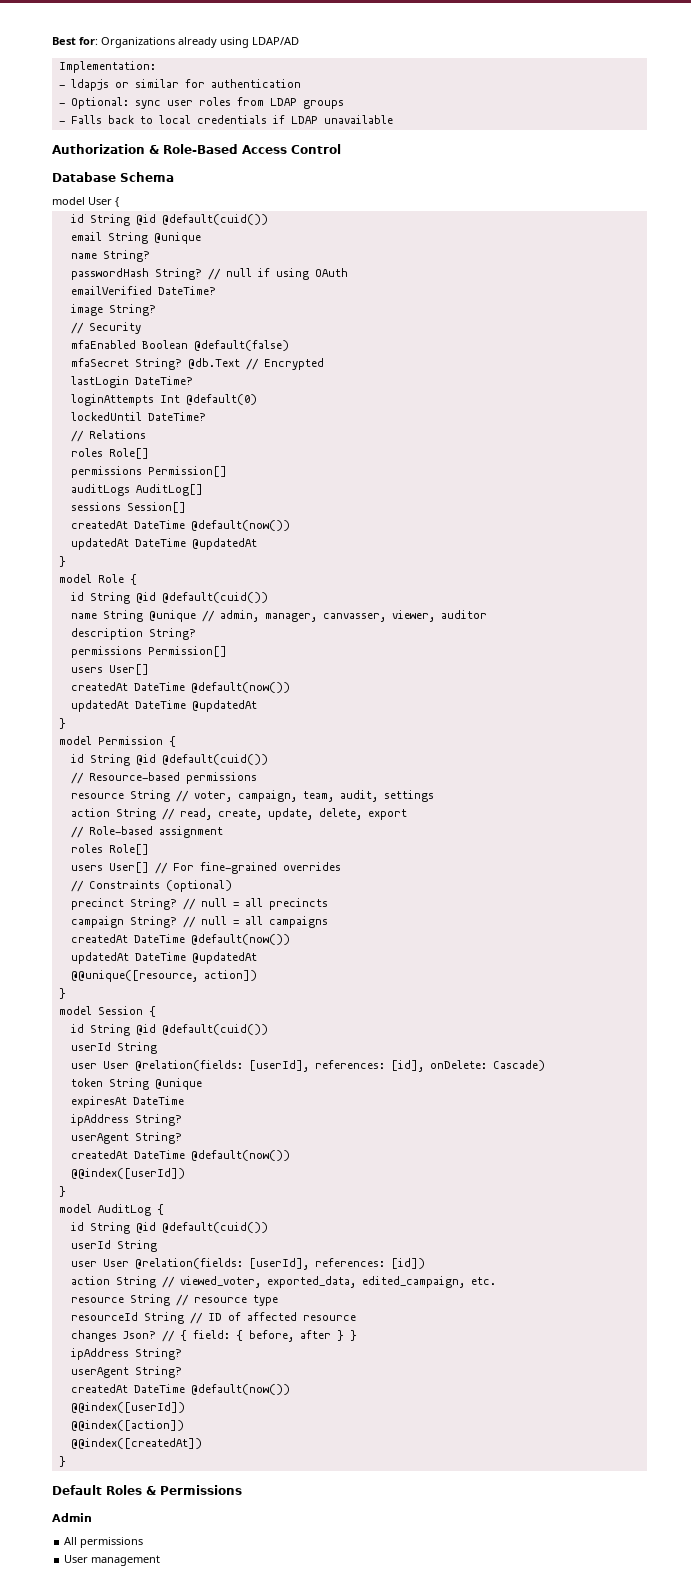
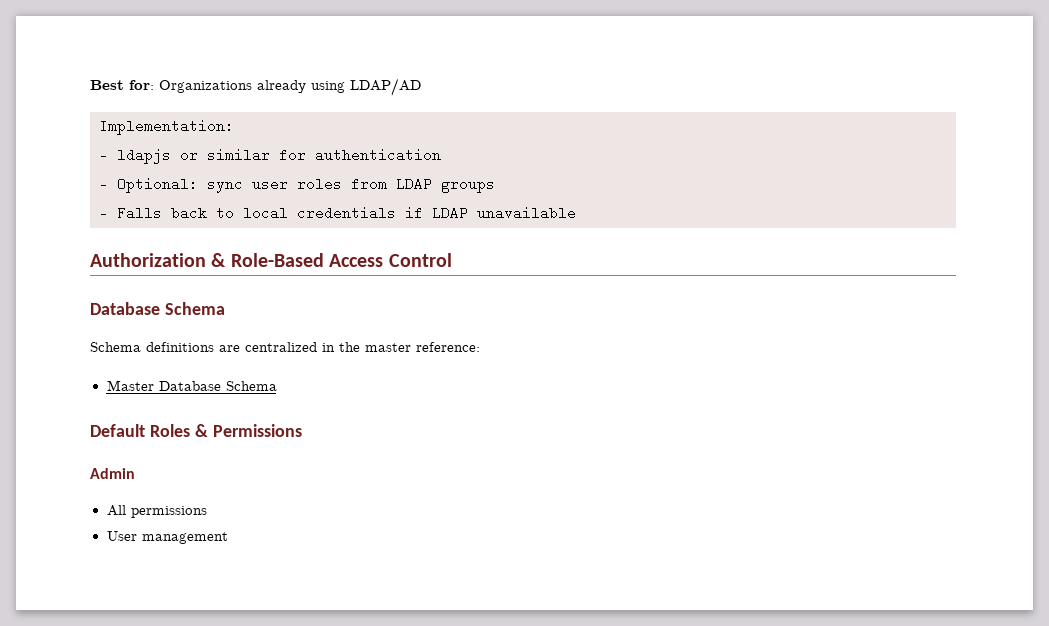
- model User {
- id String @id @default(cuid())
- email String @unique
- name String?
- passwordHash String? // null if using OAuth
- emailVerified DateTime?
- image String?
- // Security
- mfaEnabled Boolean @default(false)
- mfaSecret String? @db.Text // Encrypted
- lastLogin DateTime?
- loginAttempts Int @default(0)
- lockedUntil DateTime?
- // Relations
- roles Role[]
- permissions Permission[]
- auditLogs AuditLog[]
- sessions Session[]
- createdAt DateTime @default(now())
- updatedAt DateTime @updatedAt
- }
- model Role {
- id String @id @default(cuid())
- name String @unique // admin, manager, canvasser, viewer, auditor
- description String?
- permissions Permission[]
- users User[]
- createdAt DateTime @default(now())
- updatedAt DateTime @updatedAt
- }
- model Permission {
- id String @id @default(cuid())
- // Resource-based permissions
- resource String // voter, campaign, team, audit, settings
- action String // read, create, update, delete, export
- // Role-based assignment
- roles Role[]
- users User[] // For fine-grained overrides
- // Constraints (optional)
- precinct String? // null = all precincts
- campaign String? // null = all campaigns
- createdAt DateTime @default(now())
- updatedAt DateTime @updatedAt
- @@unique([resource, action])
- }
- model Session {
- id String @id @default(cuid())
- userId String
- user User @relation(fields: [userId], references: [id], onDelete: Cascade)
- token String @unique
- expiresAt DateTime
- ipAddress String?
- userAgent String?
- createdAt DateTime @default(now())
- @@index([userId])
- }
- model AuditLog {
- id String @id @default(cuid())
- userId String
- user User @relation(fields: [userId], references: [id])
- action String // viewed_voter, exported_data, edited_campaign, etc.
- resource String // resource type
- resourceId String // ID of affected resource
- changes Json? // { field: { before, after } }
- ipAddress String?
- userAgent String?
- createdAt DateTime @default(now())
- @@index([userId])
- @@index([action])
- @@index([createdAt])
- }
+ Schema definitions are centralized in the master reference:
+ Master Database Schema

